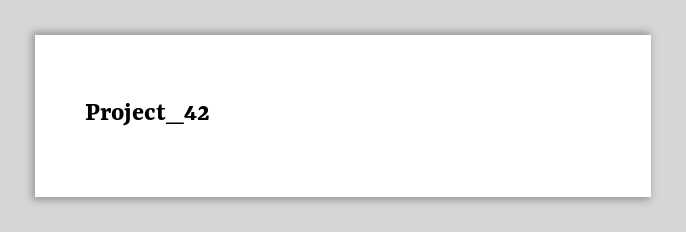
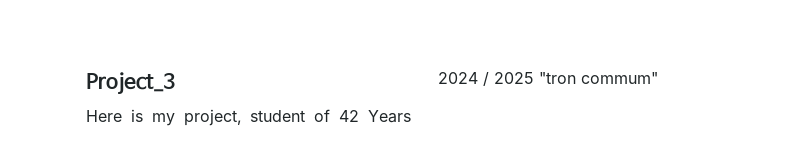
- Project_42
+ Project_3
+ Here is my project, student of 42 Years 2024 / 2025 "tron commum"

